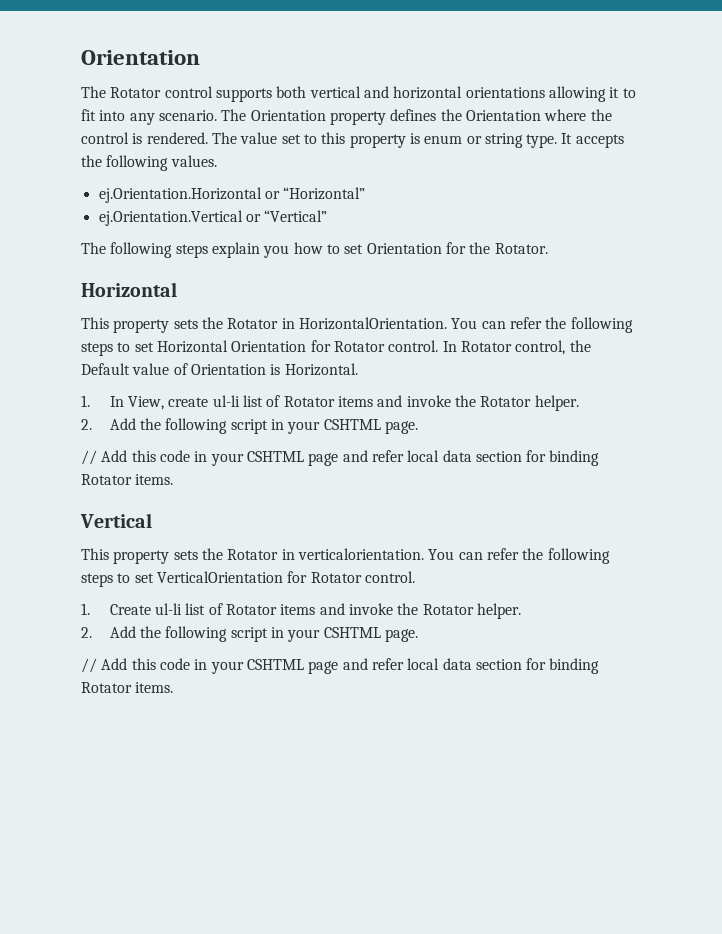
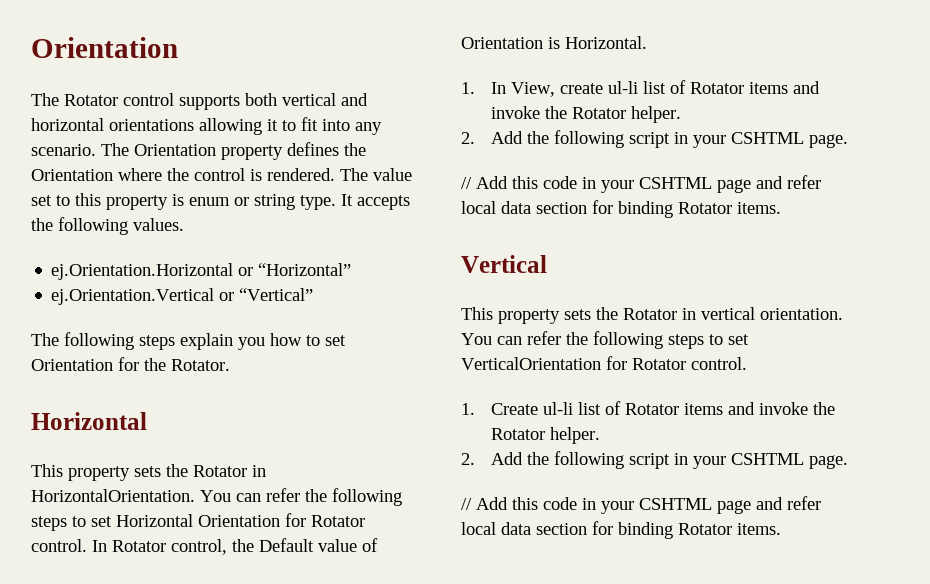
- This property sets the Rotator in verticalorientation.
+ This property sets the Rotator in vertical orientation.

